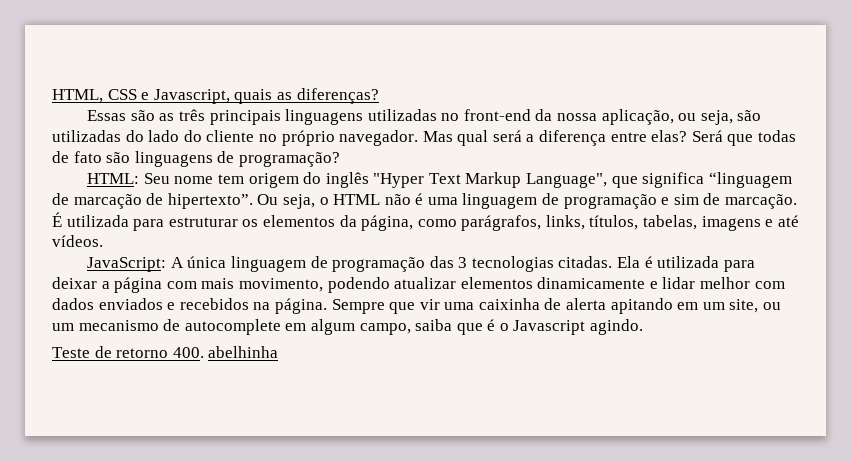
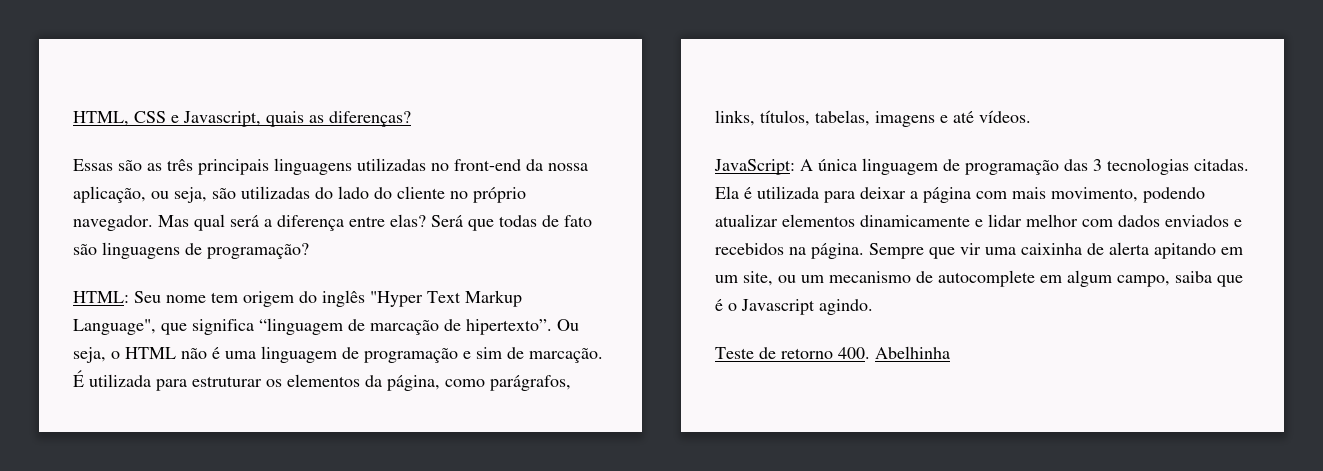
- Teste de retorno 400. abelhinha
+ Teste de retorno 400. Abelhinha

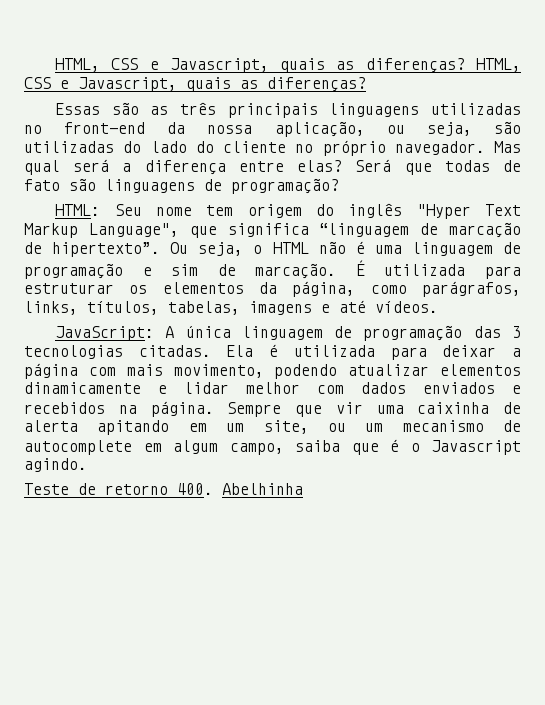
- HTML, CSS e Javascript, quais as diferenças?
+ HTML, CSS e Javascript, quais as diferenças? HTML, CSS e Javascript, quais as diferenças?

